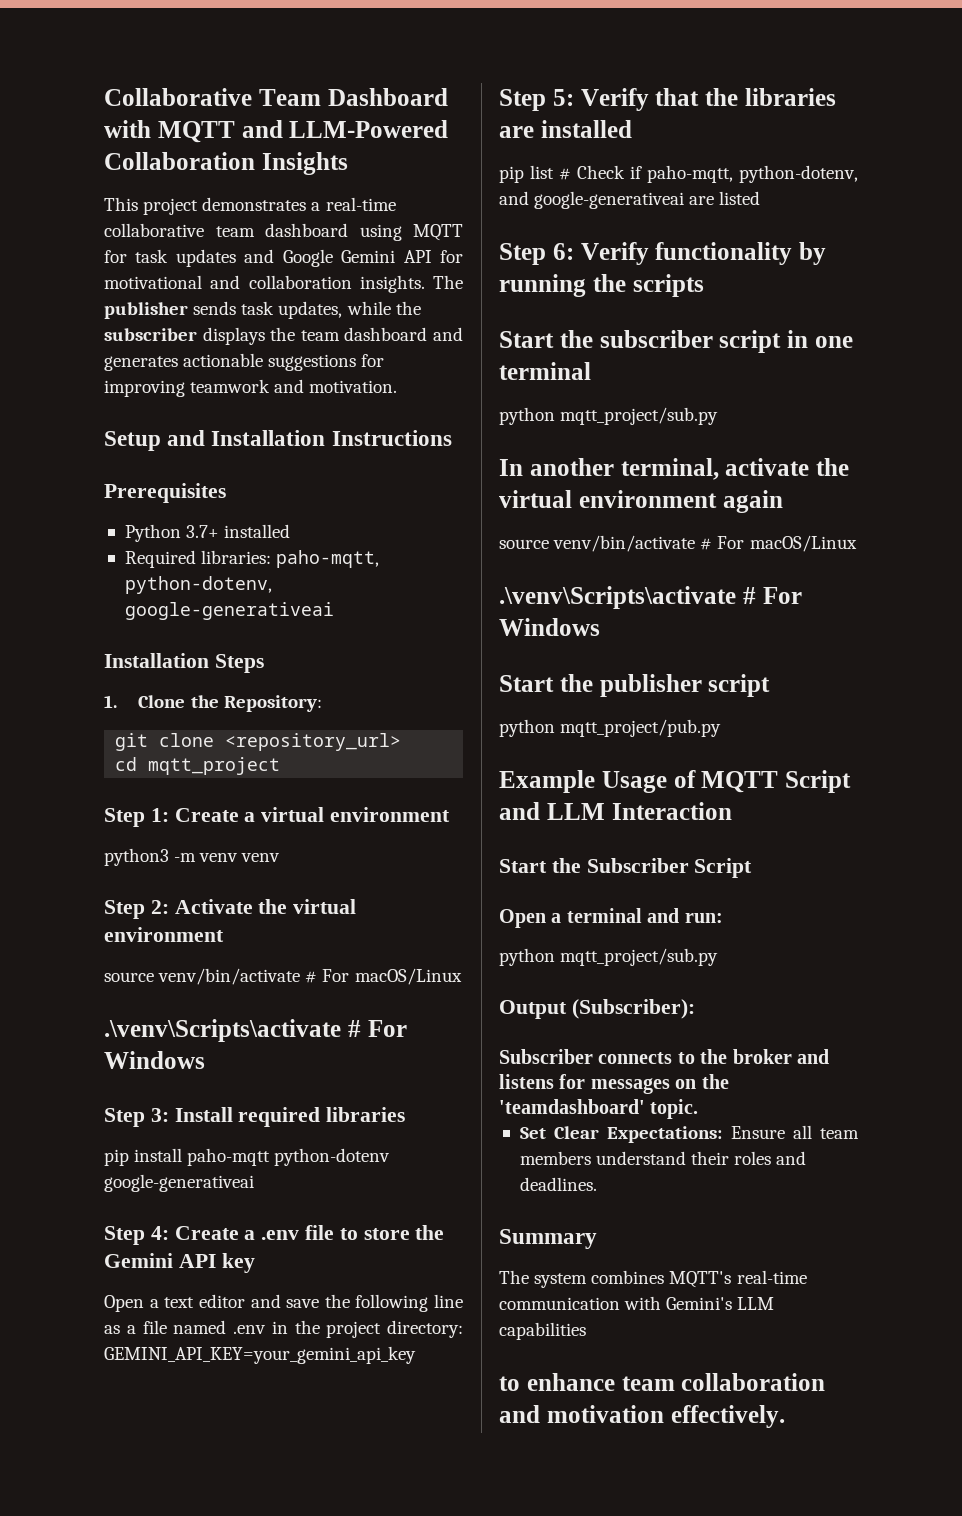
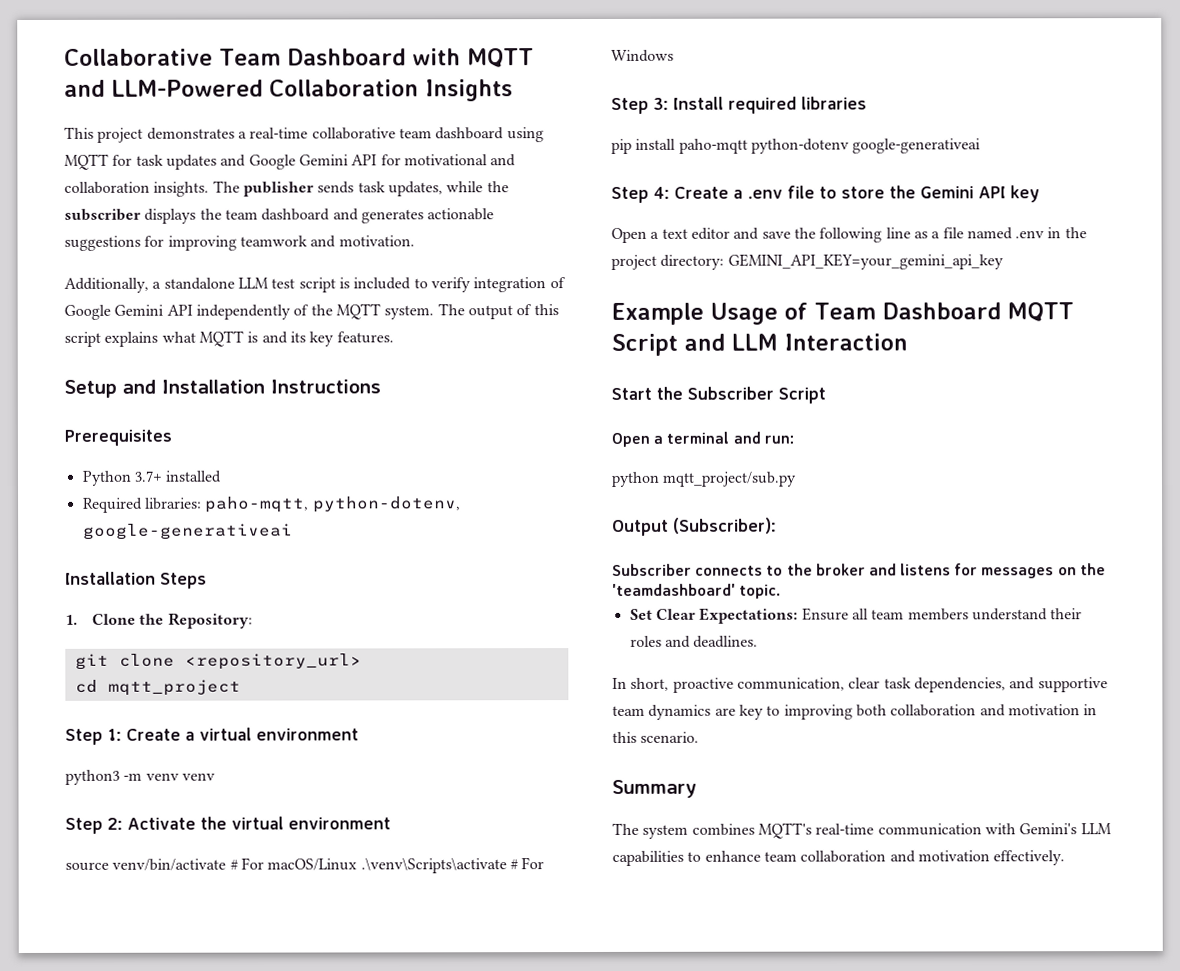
+ Additionally, a standalone LLM test script is included to verify integration of Google Gemini API independently of the MQTT system. The output of this script explains what MQTT is and its key features.
  Step 2: Activate the virtual environment
- source venv/bin/activate # For macOS/Linux
- .\venv\Scripts\activate # For Windows
+ source venv/bin/activate # For macOS/Linux .\venv\Scripts\activate # For Windows
- Step 5: Verify that the libraries are installed
- pip list # Check if paho-mqtt, python-dotenv, and google-generativeai are listed
- Step 6: Verify functionality by running the scripts
- Start the subscriber script in one terminal
- python mqtt_project/sub.py
- In another terminal, activate the virtual environment again
- source venv/bin/activate # For macOS/Linux
- .\venv\Scripts\activate # For Windows
- Start the publisher script
- python mqtt_project/pub.py
- Example Usage of MQTT Script and LLM Interaction
+ Example Usage of Team Dashboard MQTT Script and LLM Interaction
+ In short, proactive communication, clear task dependencies, and supportive team dynamics are key to improving both collaboration and motivation in this scenario.
- The system combines MQTT's real-time communication with Gemini's LLM capabilities
- to enhance team collaboration and motivation effectively.
+ The system combines MQTT's real-time communication with Gemini's LLM capabilities to enhance team collaboration and motivation effectively.

